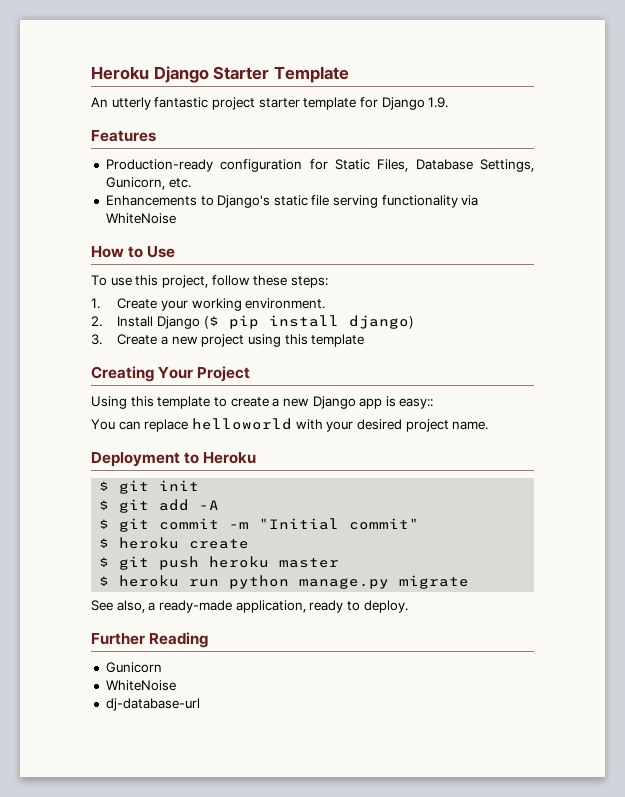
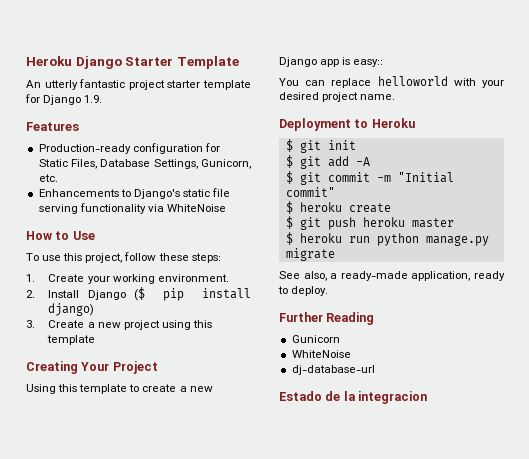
+ Estado de la integracion

